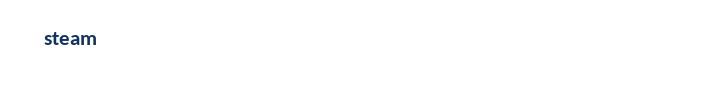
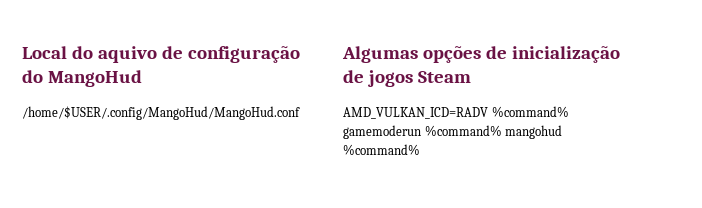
- steam
+ Local do aquivo de configuração do MangoHud
+ /home/$USER/.config/MangoHud/MangoHud.conf
+ Algumas opções de inicialização de jogos Steam
+ AMD_VULKAN_ICD=RADV %command% gamemoderun %command% mangohud %command%

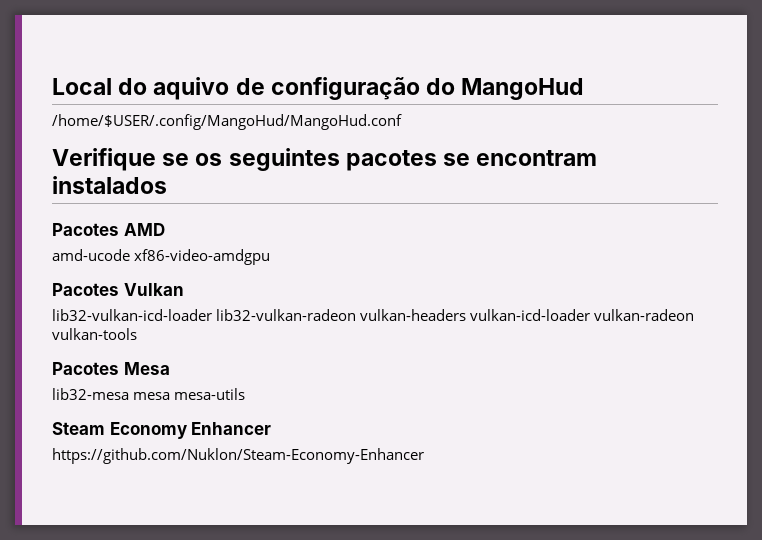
- Algumas opções de inicialização de jogos Steam
- AMD_VULKAN_ICD=RADV %command% gamemoderun %command% mangohud %command%
+ Verifique se os seguintes pacotes se encontram instalados
+ Pacotes AMD
+ amd-ucode xf86-video-amdgpu
+ Pacotes Vulkan
+ lib32-vulkan-icd-loader lib32-vulkan-radeon vulkan-headers vulkan-icd-loader vulkan-radeon vulkan-tools
+ Pacotes Mesa
+ lib32-mesa mesa mesa-utils
+ Steam Economy Enhancer
+ https://github.com/Nuklon/Steam-Economy-Enhancer

